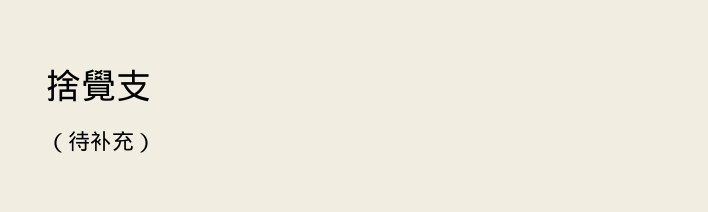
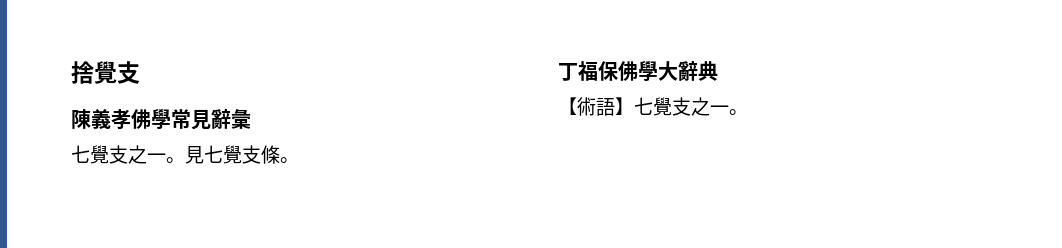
- （待补充）
+ 陳義孝佛學常見辭彙
+ 七覺支之一。見七覺支條。
+ 丁福保佛學大辭典
+ 【術語】七覺支之一。

